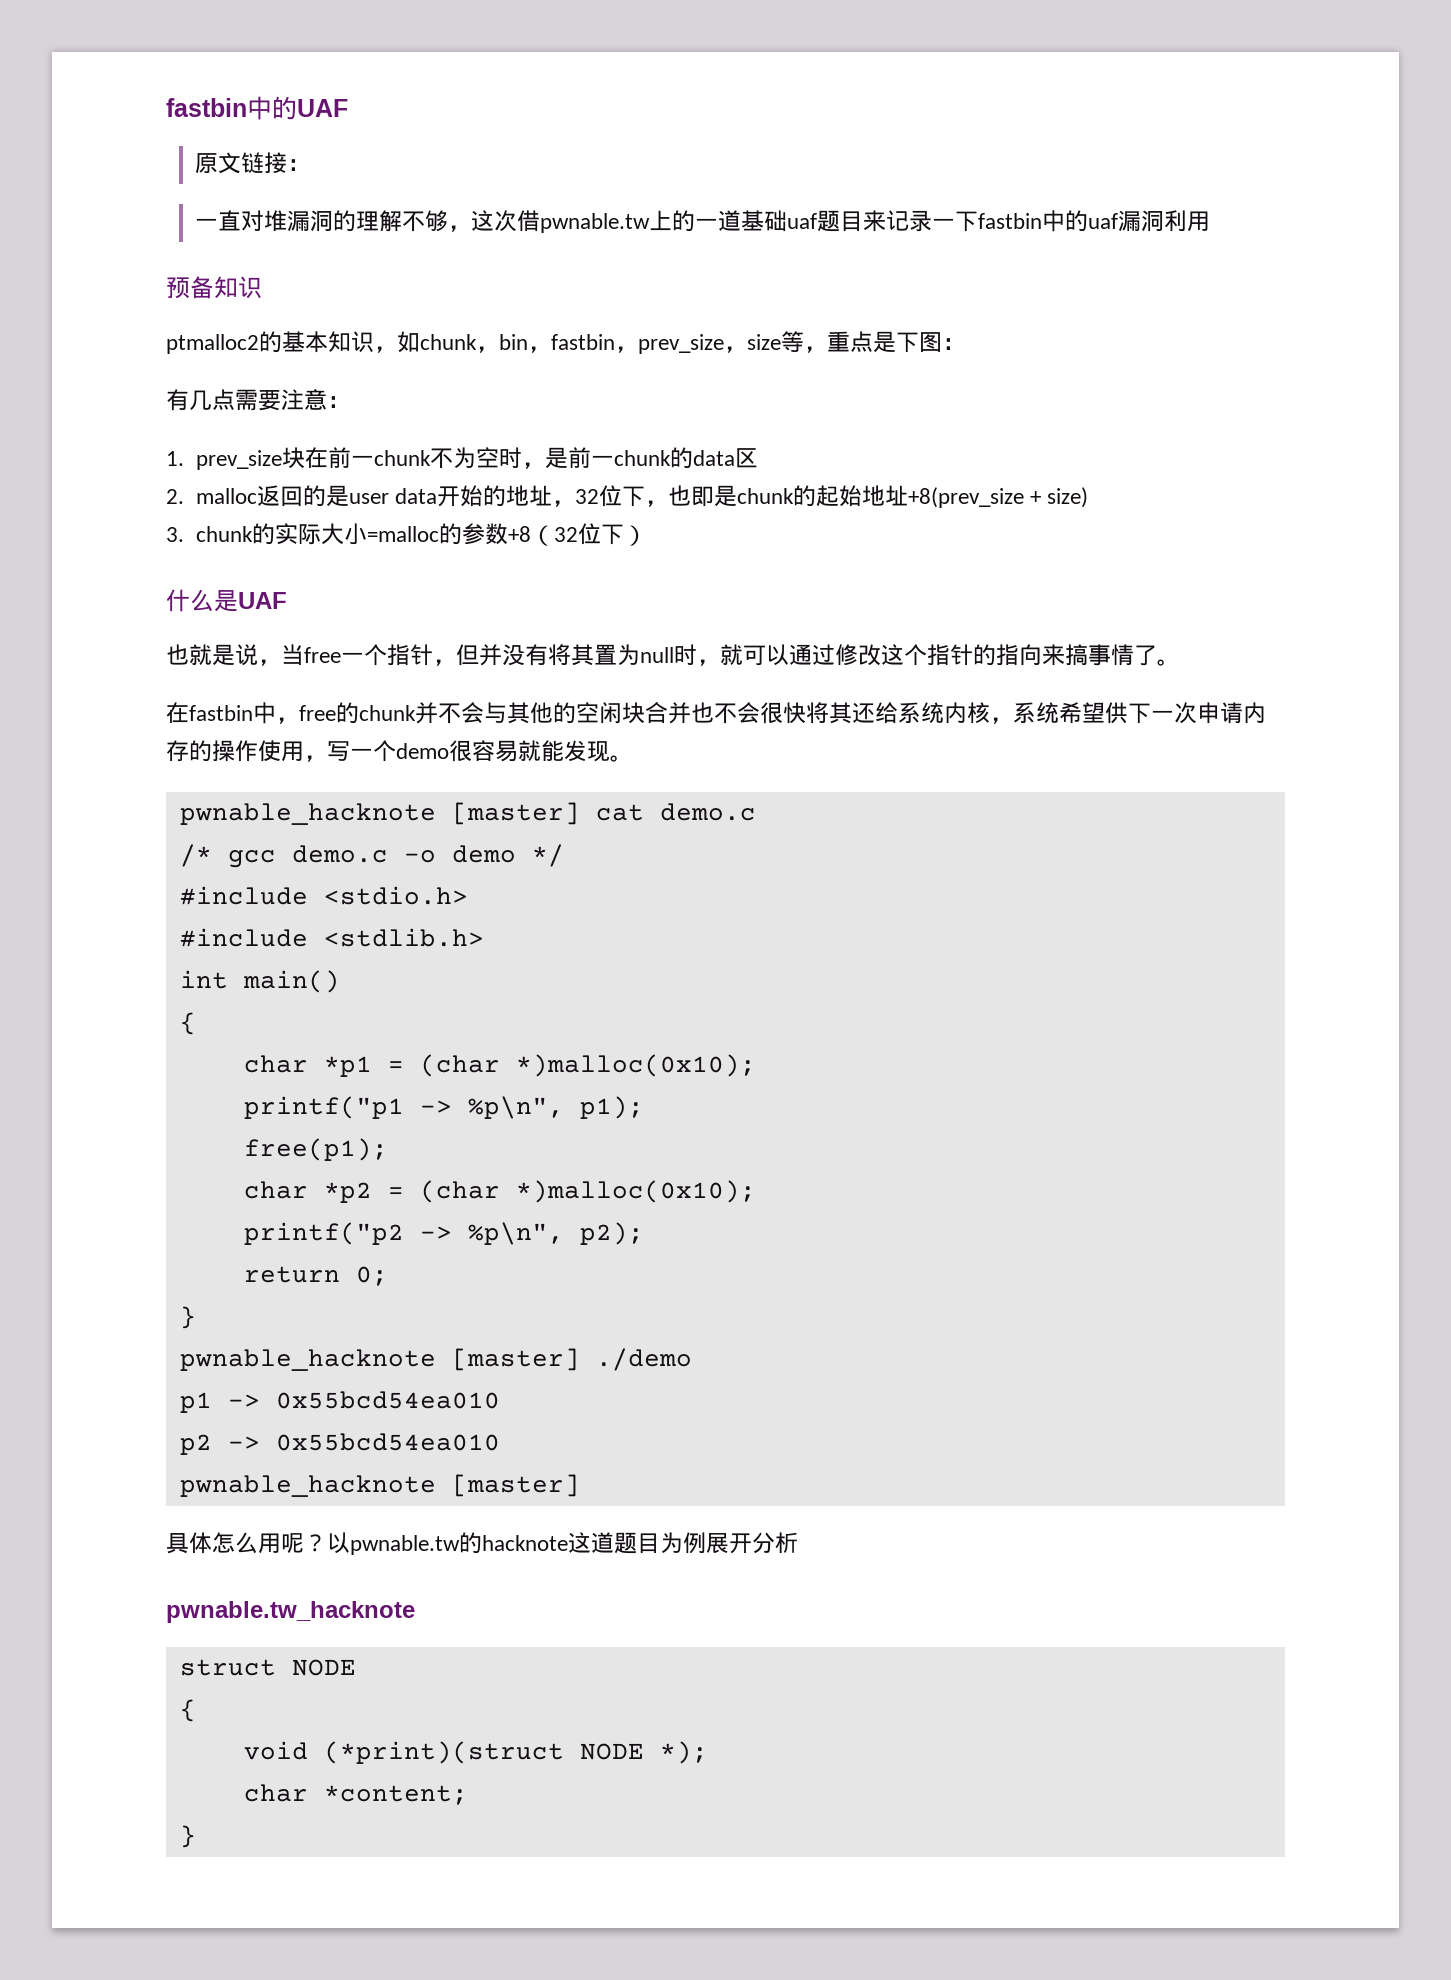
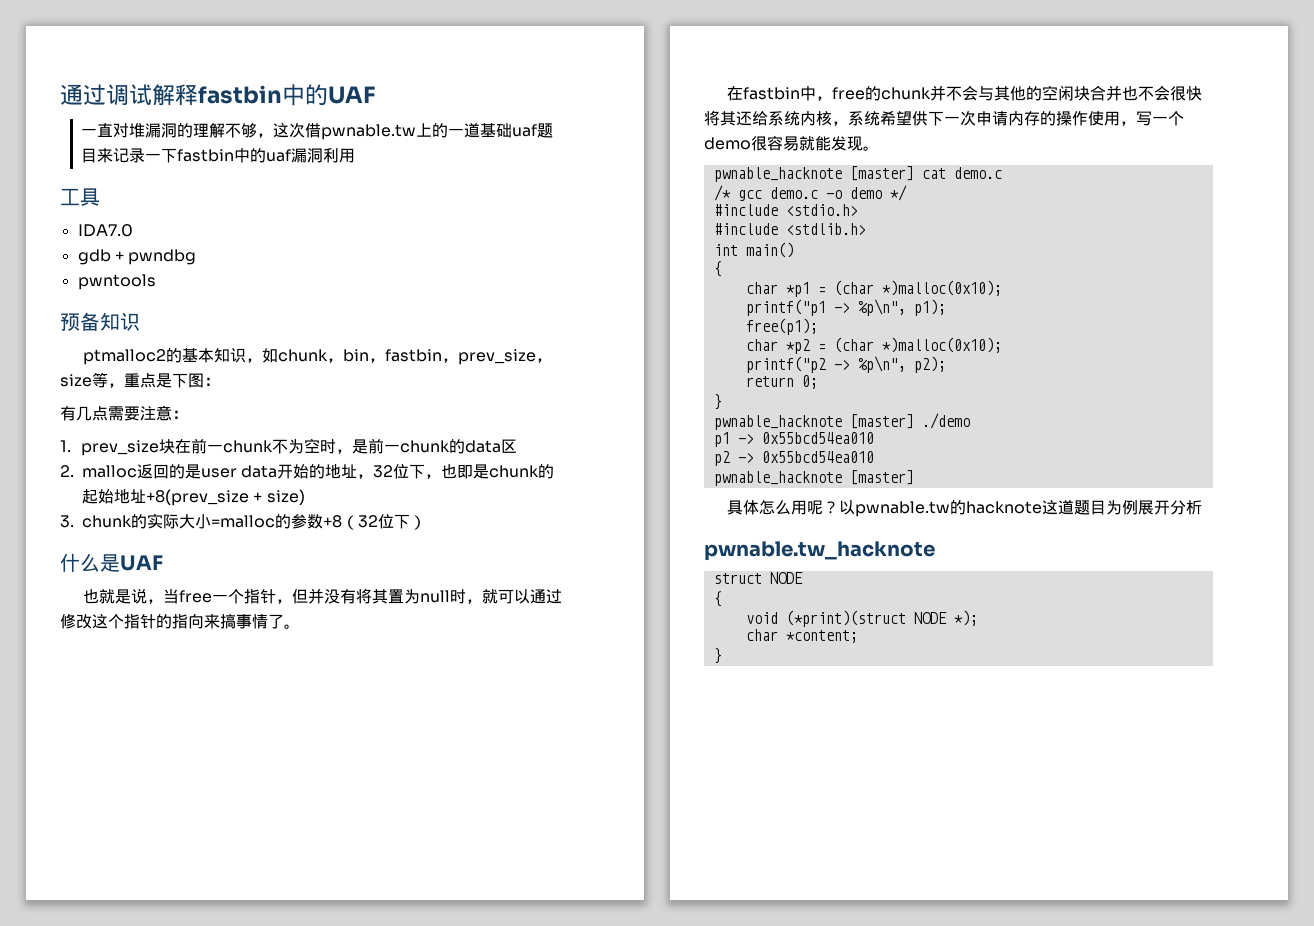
- fastbin中的UAF
+ 通过调试解释fastbin中的UAF
- 原文链接：
+ 工具
+ IDA7.0
+ gdb + pwndbg
+ pwntools

